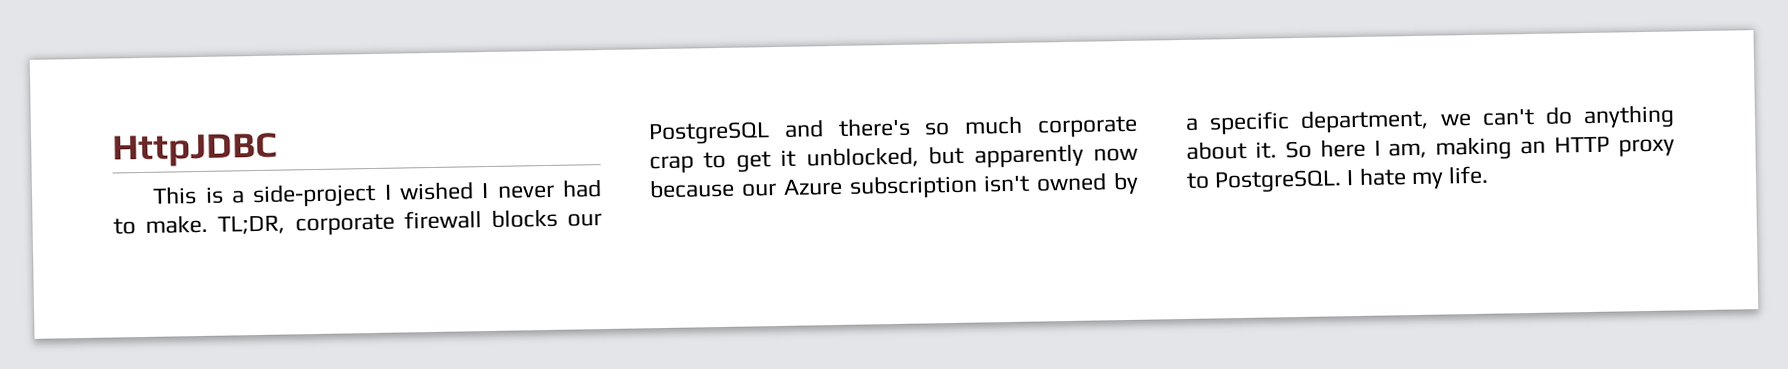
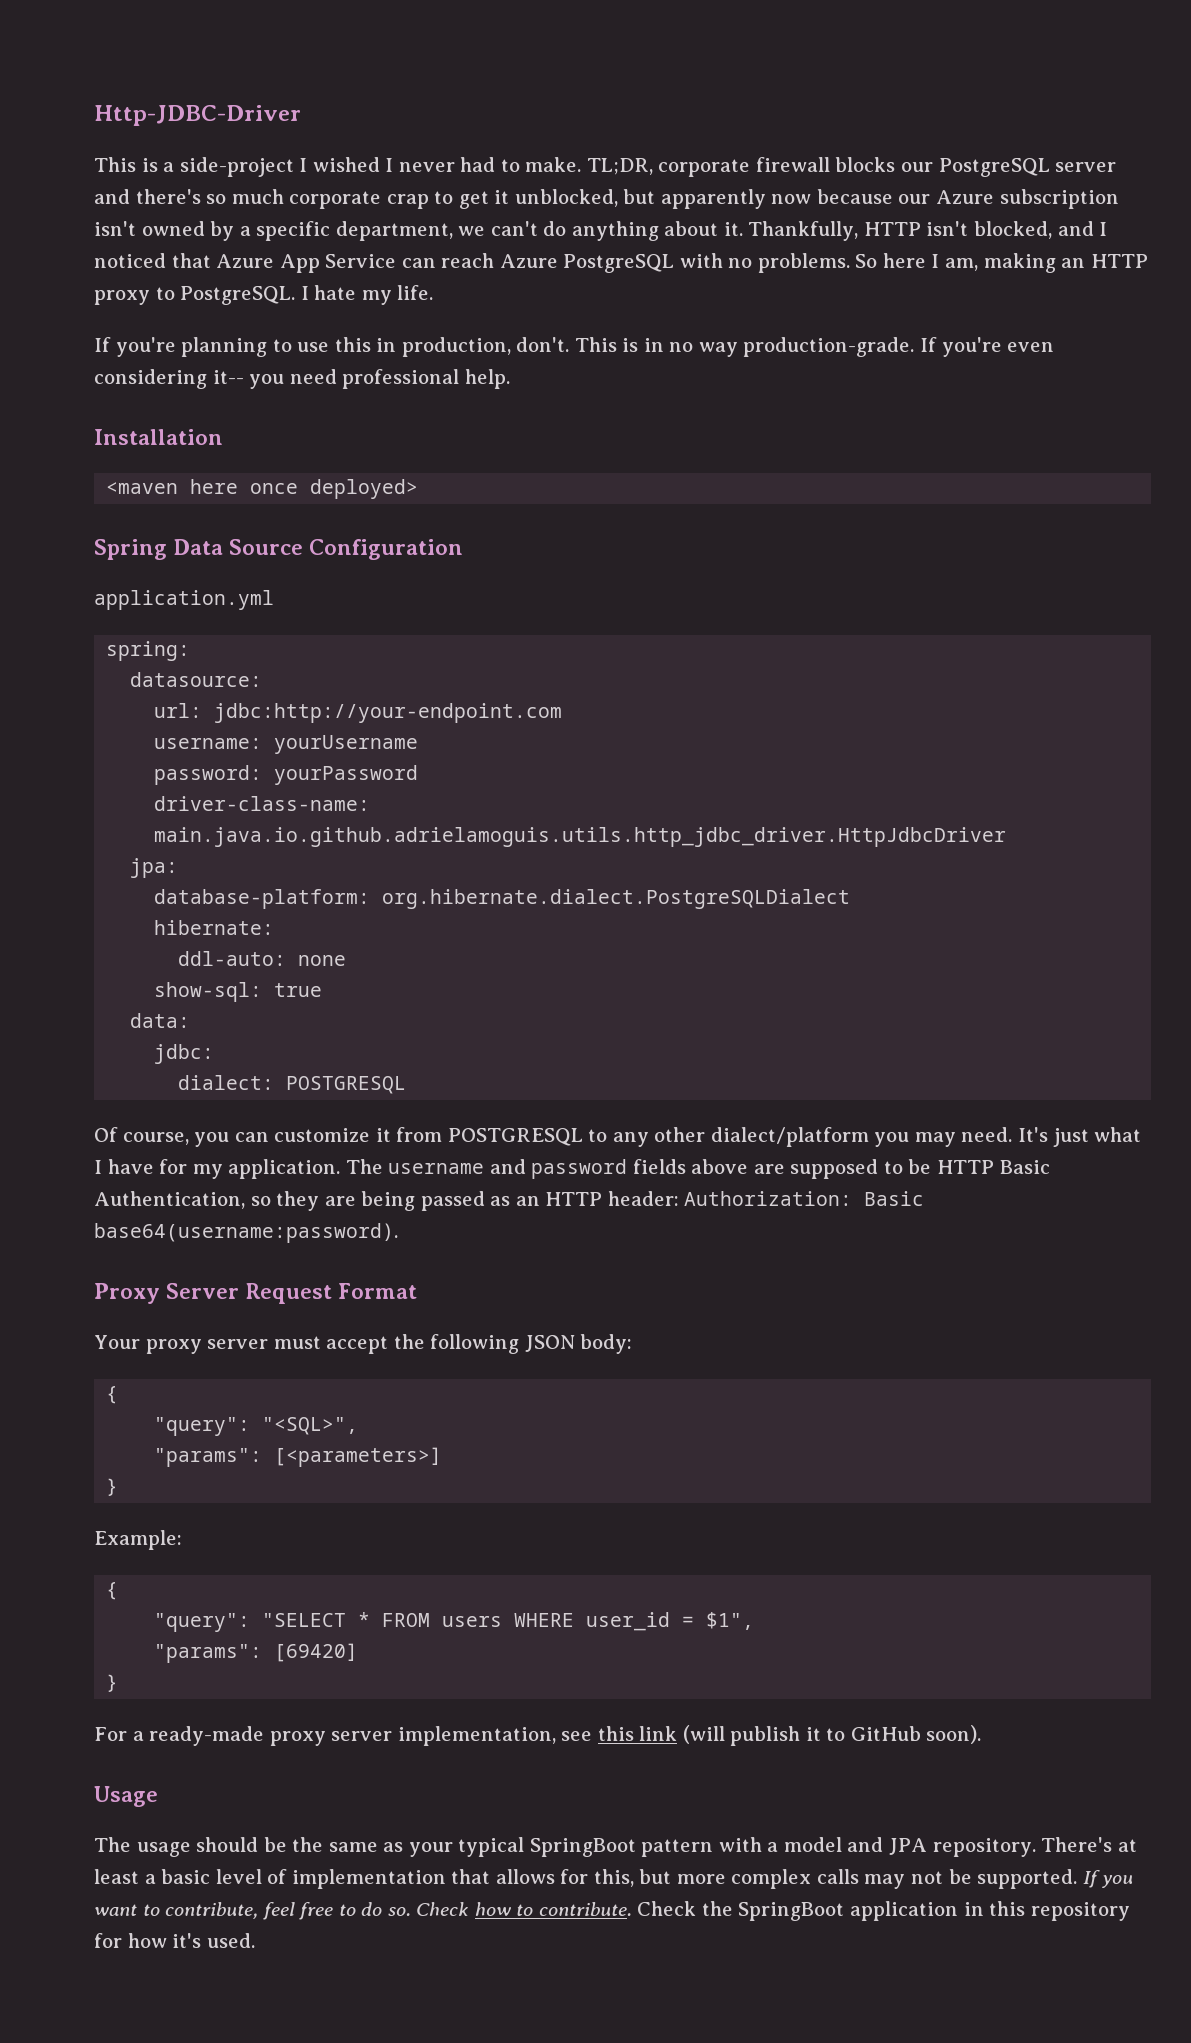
- HttpJDBC
+ Http-JDBC-Driver
- TL;DR, corporate firewall blocks our PostgreSQL and there's so much corporate crap to get it unblocked, but apparently now because our Azure subscription isn't owned by a specific department, we can't do anything about it.
+ TL;DR, corporate firewall blocks our PostgreSQL server and there's so much corporate crap to get it unblocked, but apparently now because our Azure subscription isn't owned by a specific department, we can't do anything about it.
+ Thankfully, HTTP isn't blocked, and I noticed that Azure App Service can reach Azure PostgreSQL with no problems.
+ If you're planning to use this in production, don't. This is in no way production-grade. If you're even considering it-- you need professional help.
+ Installation
+ <maven here once deployed>
+ Spring Data Source Configuration
+ application.yml
+ spring:
+ datasource:
+ url: jdbc:http://your-endpoint.com
+ username: yourUsername
+ password: yourPassword
+ driver-class-name: main.java.io.github.adrielamoguis.utils.http_jdbc_driver.HttpJdbcDriver
+ jpa:
+ database-platform: org.hibernate.dialect.PostgreSQLDialect
+ hibernate:
+ ddl-auto: none
+ show-sql: true
+ data:
+ jdbc:
+ dialect: POSTGRESQL
+ Of course, you can customize it from POSTGRESQL to any other dialect/platform you may need. It's just what I have for my application. The username and password fields above are supposed to be HTTP Basic Authentication, so they are being passed as an HTTP header: Authorization: Basic base64(username:password).
+ Proxy Server Request Format
+ Your proxy server must accept the following JSON body:
+ {
+ "query": "<SQL>",
+ "params": [<parameters>]
+ }
+ Example:
+ {
+ "query": "SELECT * FROM users WHERE user_id = $1",
+ "params": [69420]
+ }
+ For a ready-made proxy server implementation, see this link (will publish it to GitHub soon).
+ Usage
+ The usage should be the same as your typical SpringBoot pattern with a model and JPA repository. There's at least a basic level of implementation that allows for this, but more complex calls may not be supported. If you want to contribute, feel free to do so. Check how to contribute. Check the SpringBoot application in this repository for how it's used.

